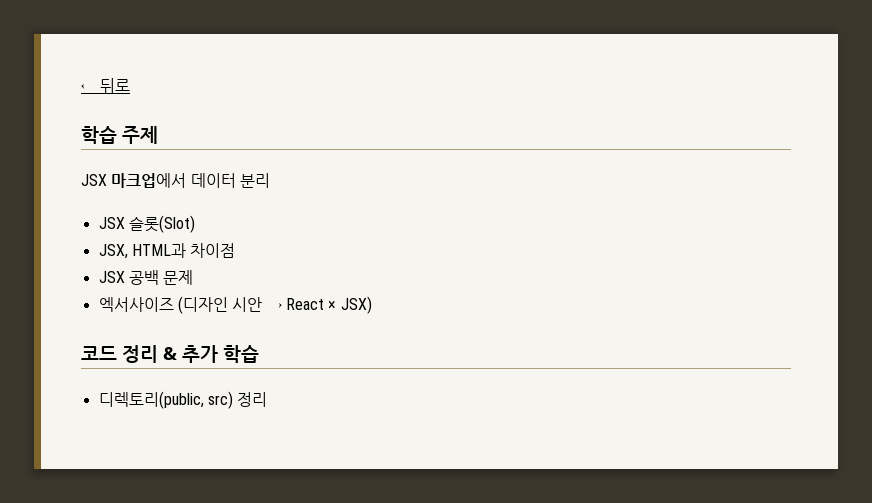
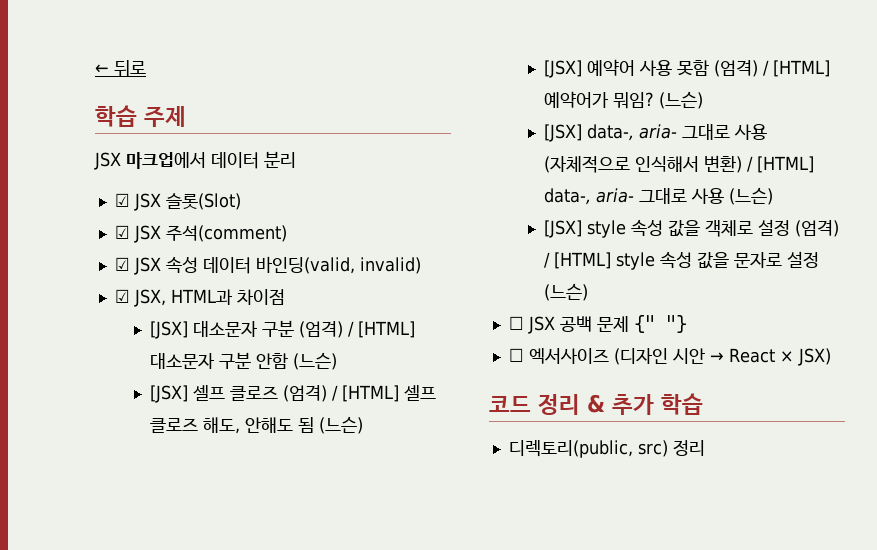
- JSX 슬롯(Slot)
+ ☑ JSX 슬롯(Slot)
- JSX, HTML과 차이점
- JSX 공백 문제
- 엑서사이즈 (디자인 시안 → React × JSX)
+ ☑ JSX 주석(comment)
+ ☑ JSX 속성 데이터 바인딩(valid, invalid)
+ ☑ JSX, HTML과 차이점
+ [JSX] 대소문자 구분 (엄격) / [HTML] 대소문자 구분 안함 (느슨)
+ [JSX] 셀프 클로즈 (엄격) / [HTML] 셀프 클로즈 해도, 안해도 됨 (느슨)
+ [JSX] 예약어 사용 못함 (엄격) / [HTML] 예약어가 뭐임? (느슨)
+ [JSX] data-, aria- 그대로 사용 (자체적으로 인식해서 변환) / [HTML] data-, aria- 그대로 사용 (느슨)
+ [JSX] style 속성 값을 객체로 설정 (엄격) / [HTML] style 속성 값을 문자로 설정 (느슨)
+ ☐ JSX 공백 문제 {" "}
+ ☐ 엑서사이즈 (디자인 시안 → React × JSX)

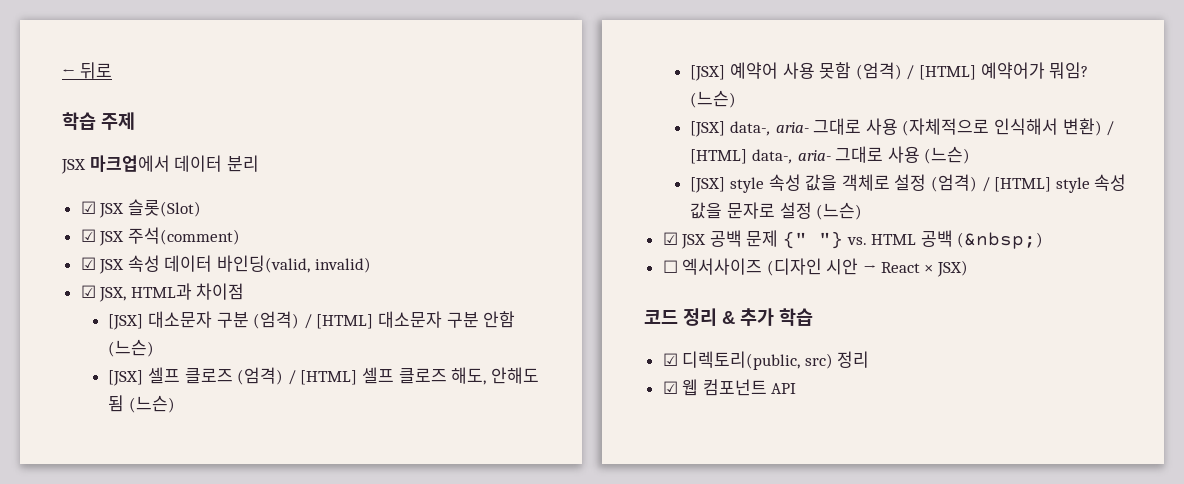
- ☐ JSX 공백 문제 {" "}
+ ☑ JSX 공백 문제 {" "} vs. HTML 공백 (&nbsp;)
- 디렉토리(public, src) 정리
+ ☑ 디렉토리(public, src) 정리
+ ☑ 웹 컴포넌트 API

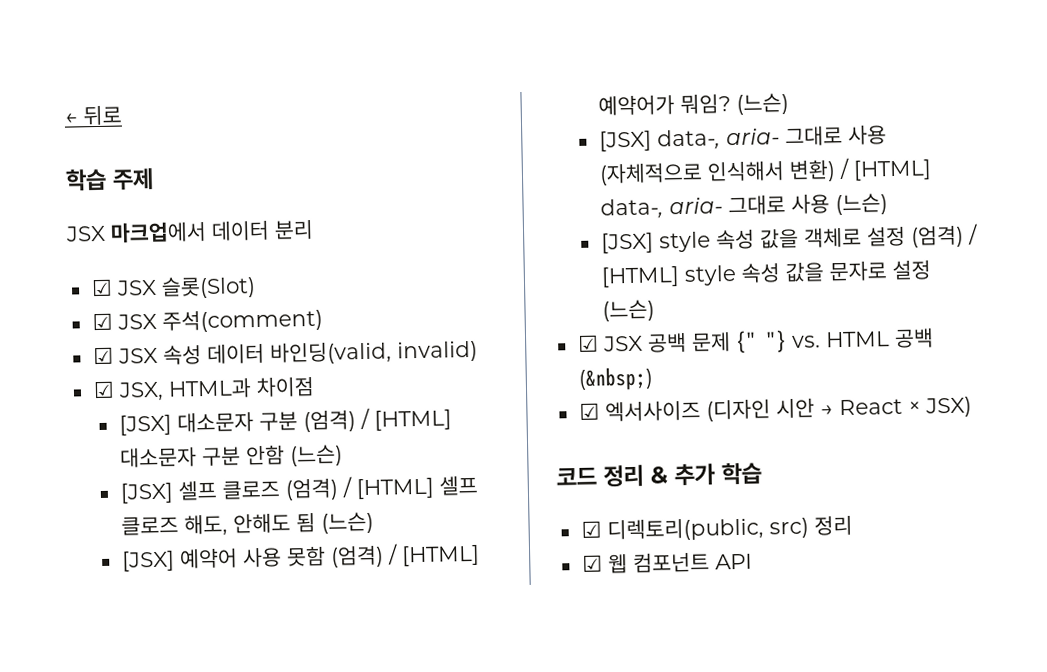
- ☐ 엑서사이즈 (디자인 시안 → React × JSX)
+ ☑ 엑서사이즈 (디자인 시안 → React × JSX)

